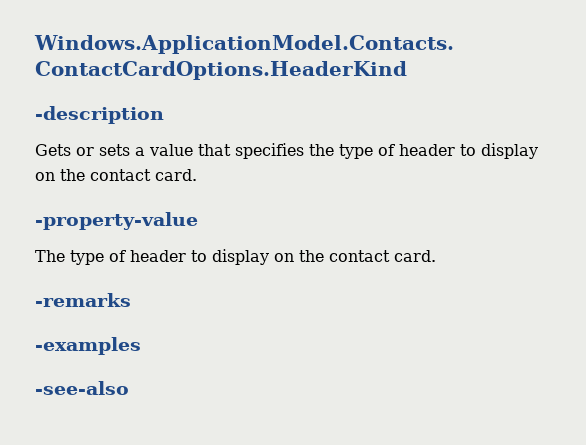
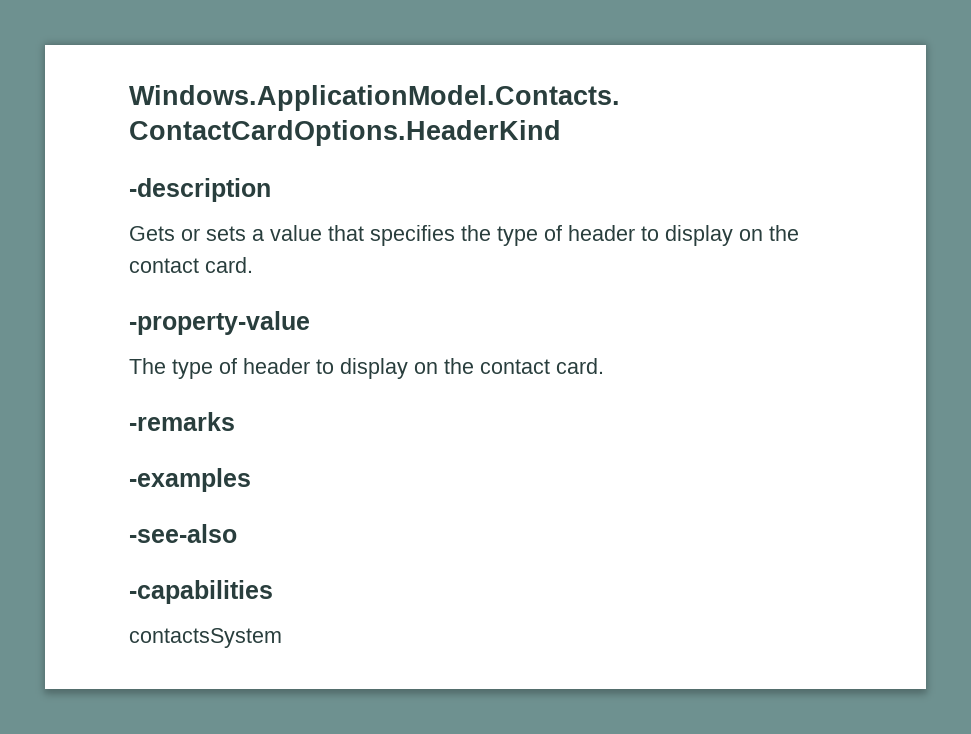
+ -capabilities
+ contactsSystem

